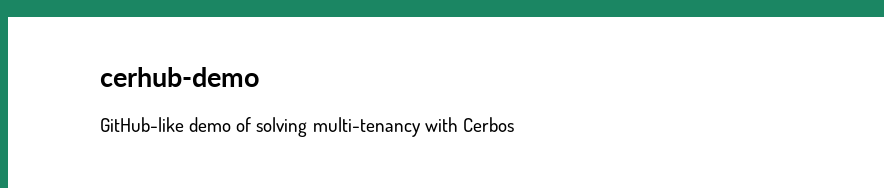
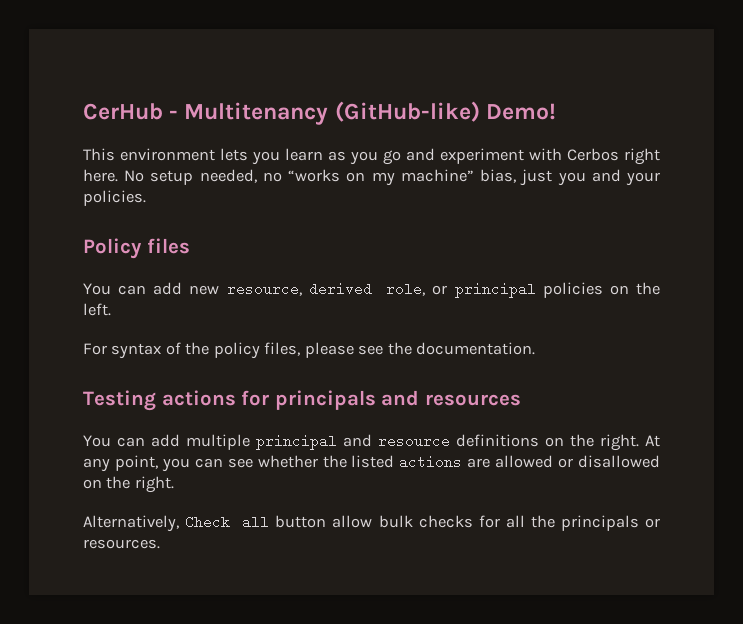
- cerhub-demo
- GitHub-like demo of solving multi-tenancy with Cerbos
+ CerHub - Multitenancy (GitHub-like) Demo!
+ This environment lets you learn as you go and experiment with Cerbos right here. No setup needed, no “works on my machine” bias, just you and your policies.
+ Policy files
+ You can add new resource, derived role, or principal policies on the left.
+ For syntax of the policy files, please see the documentation.
+ Testing actions for principals and resources
+ You can add multiple principal and resource definitions on the right. At any point, you can see whether the listed actions are allowed or disallowed on the right.
+ Alternatively, Check all button allow bulk checks for all the principals or resources.

